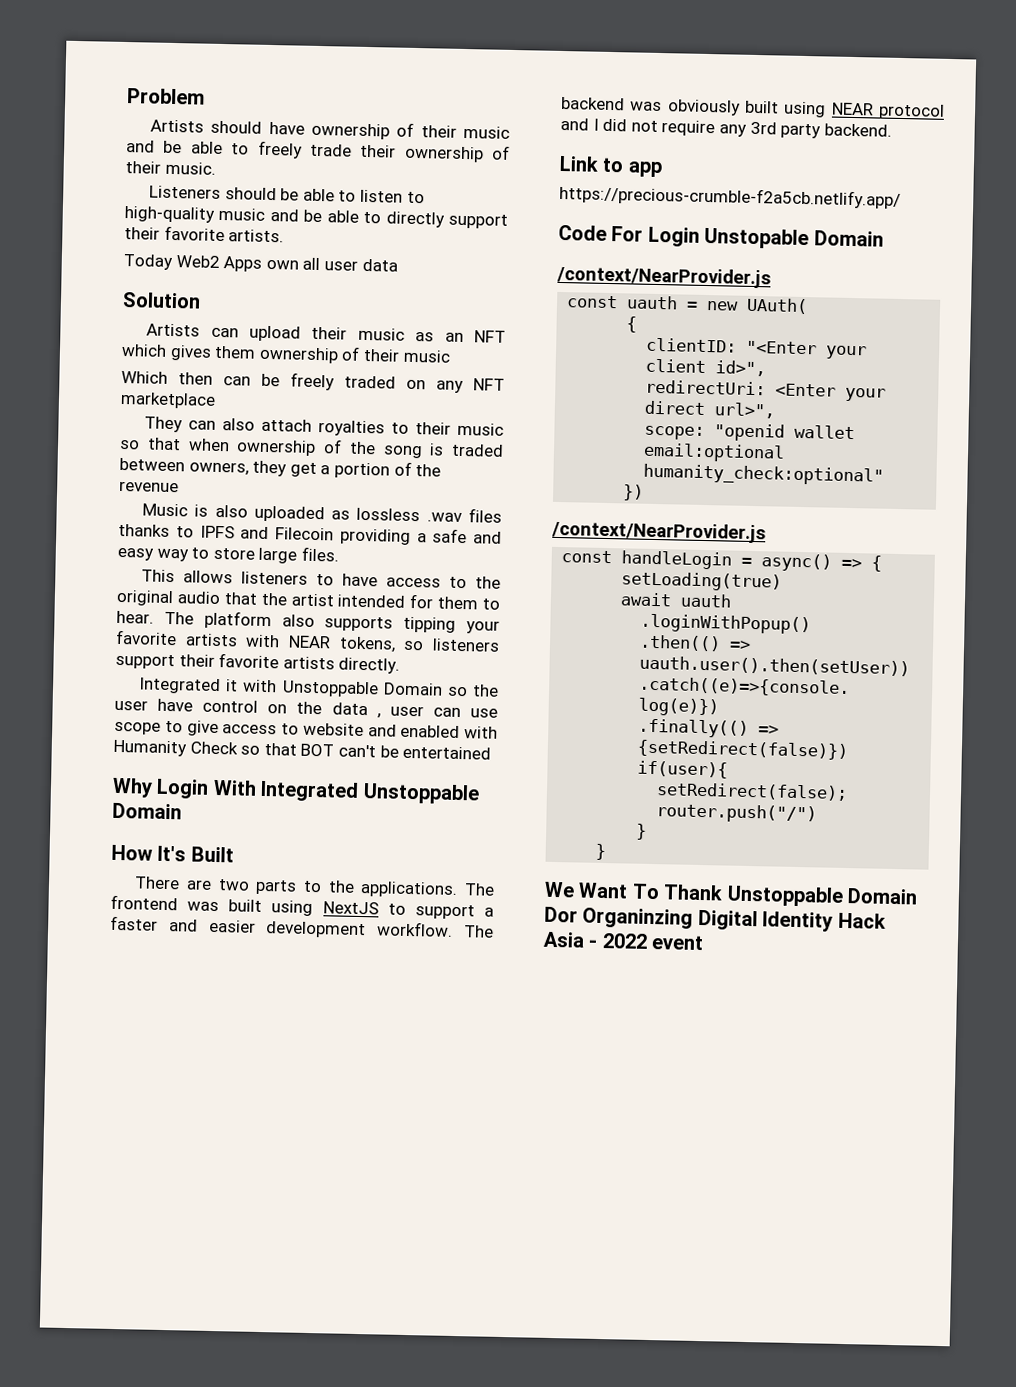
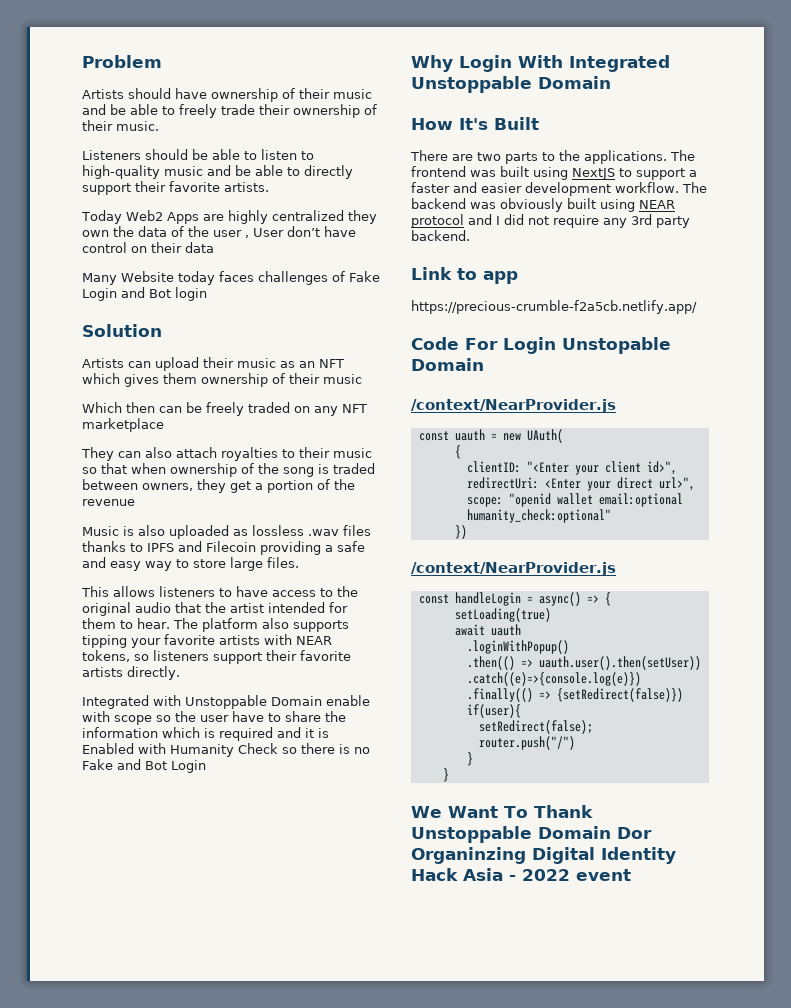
- Today Web2 Apps own all user data
+ Today Web2 Apps are highly centralized they own the data of the user , User don’t have control on their data
+ Many Website today faces challenges of Fake Login and Bot login
- Integrated it with Unstoppable Domain so the user have control on the data , user can use scope to give access to website and enabled with Humanity Check so that BOT can't be entertained
+ Integrated with Unstoppable Domain enable with scope so the user have to share the information which is required and it is Enabled with Humanity Check so there is no Fake and Bot Login

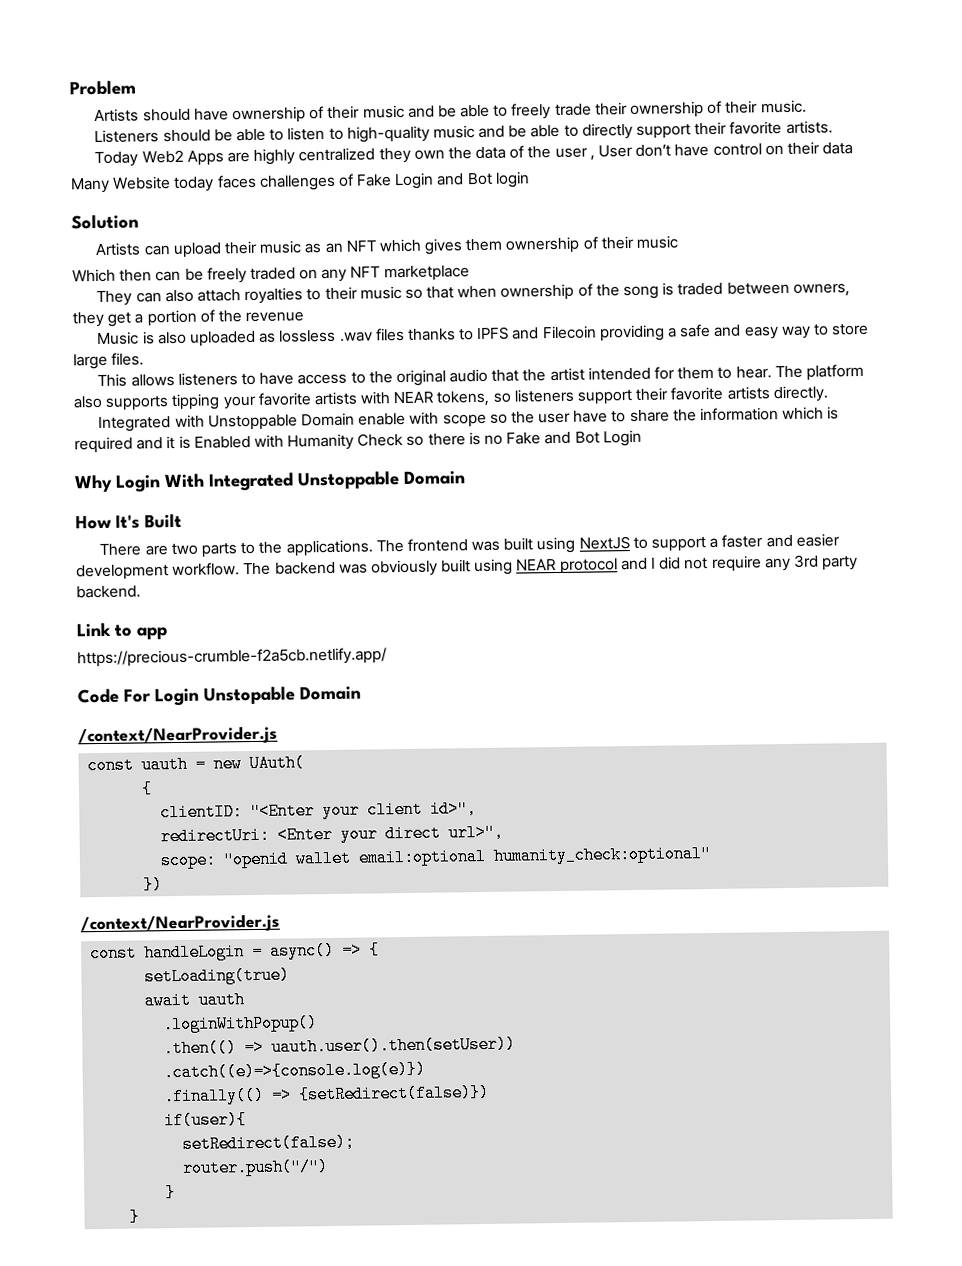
- We Want To Thank Unstoppable Domain Dor Organinzing Digital Identity Hack Asia - 2022 event

